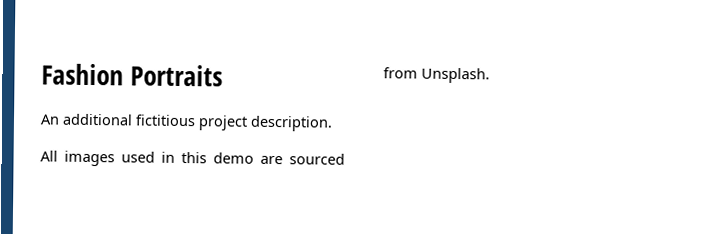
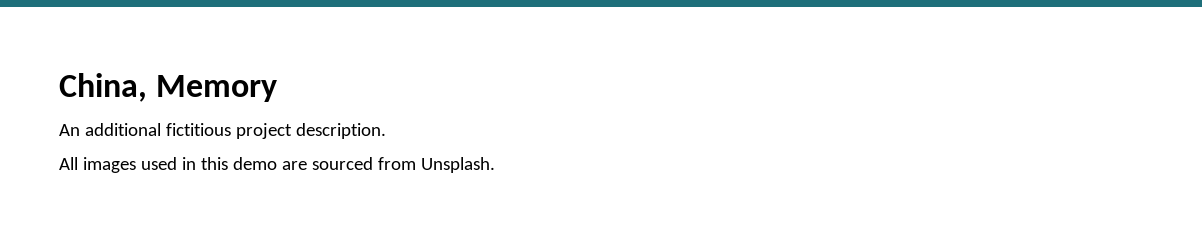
- Fashion Portraits
+ China, Memory

